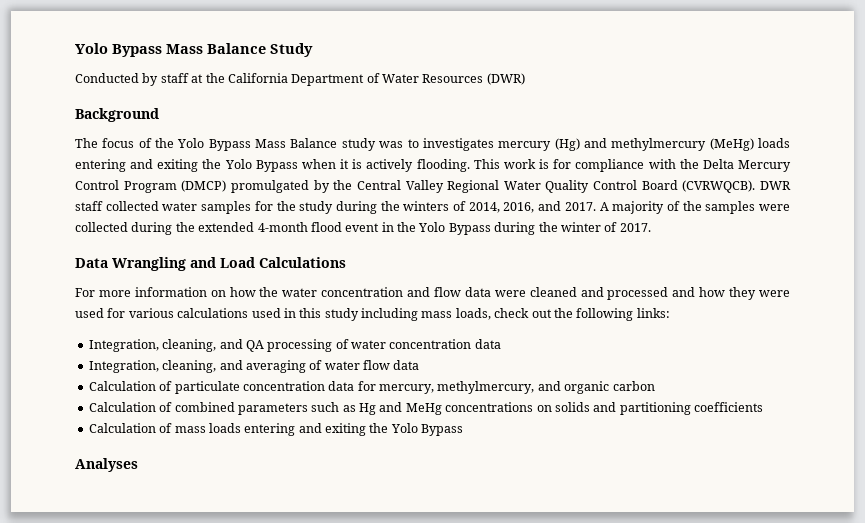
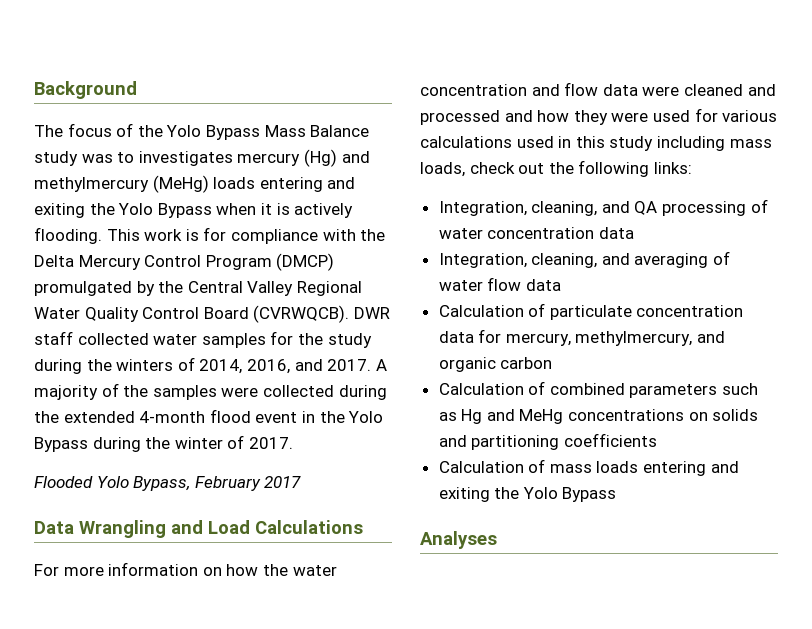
- Yolo Bypass Mass Balance Study
- Conducted by staff at the California Department of Water Resources (DWR)
+ Flooded Yolo Bypass, February 2017

